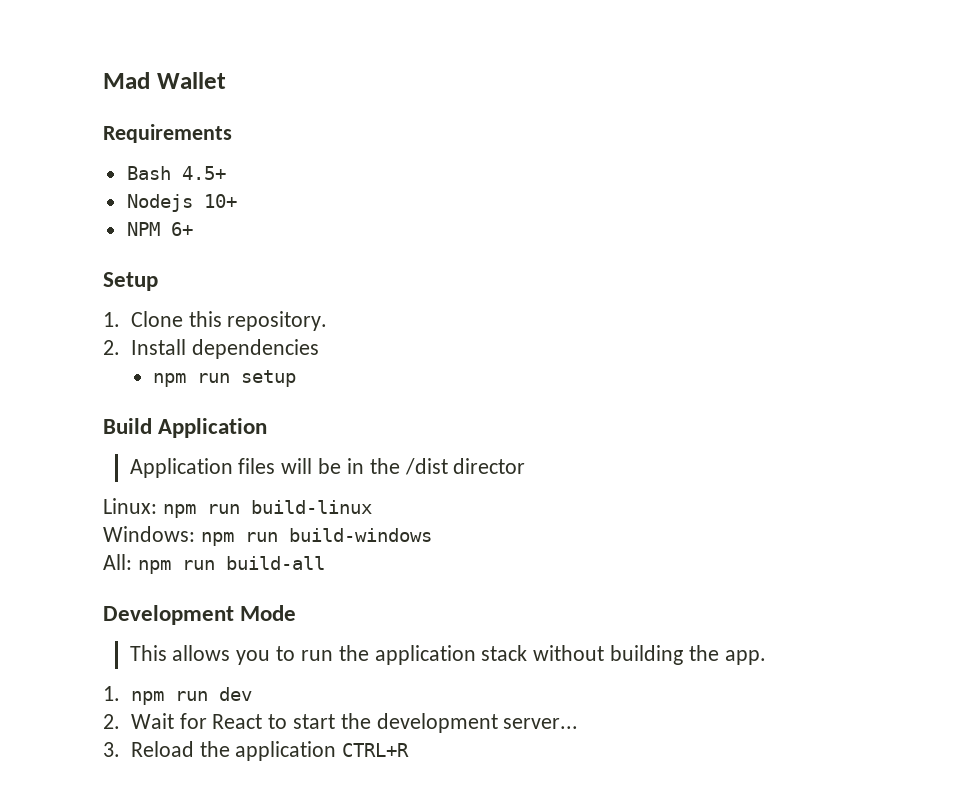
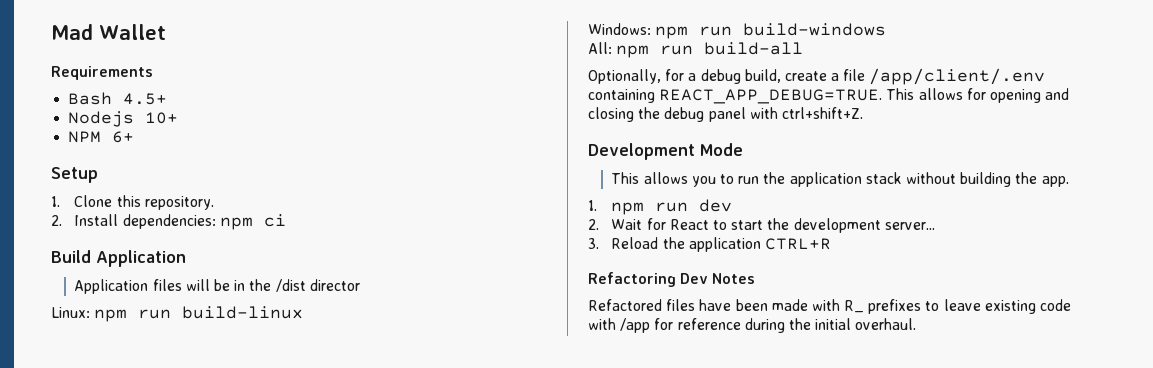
- 2. Install dependencies
- npm run setup
+ 2. Install dependencies: npm ci
+ Optionally, for a debug build, create a file /app/client/.env containing REACT_APP_DEBUG=TRUE. This allows for opening and closing the debug panel with ctrl+shift+Z.
+ Refactoring Dev Notes
+ Refactored files have been made with R_ prefixes to leave existing code with /app for reference during the initial overhaul.

